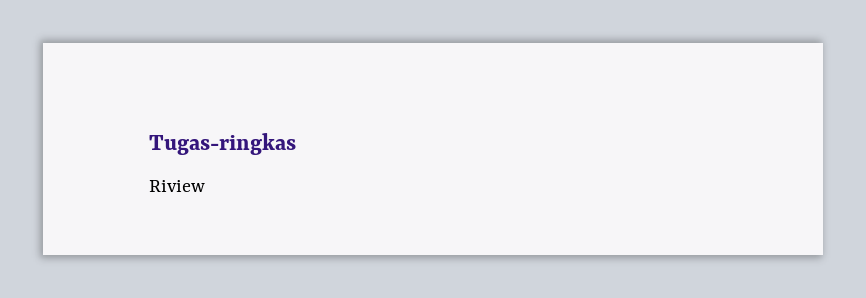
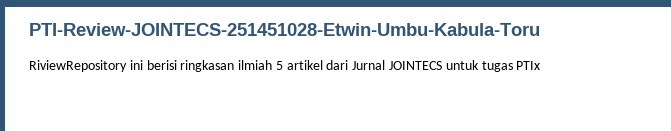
- Tugas-ringkas
- Riview
+ PTI-Review-JOINTECS-251451028-Etwin-Umbu-Kabula-Toru
+ RiviewRepository ini berisi ringkasan ilmiah 5 artikel dari Jurnal JOINTECS untuk tugas PTIx

